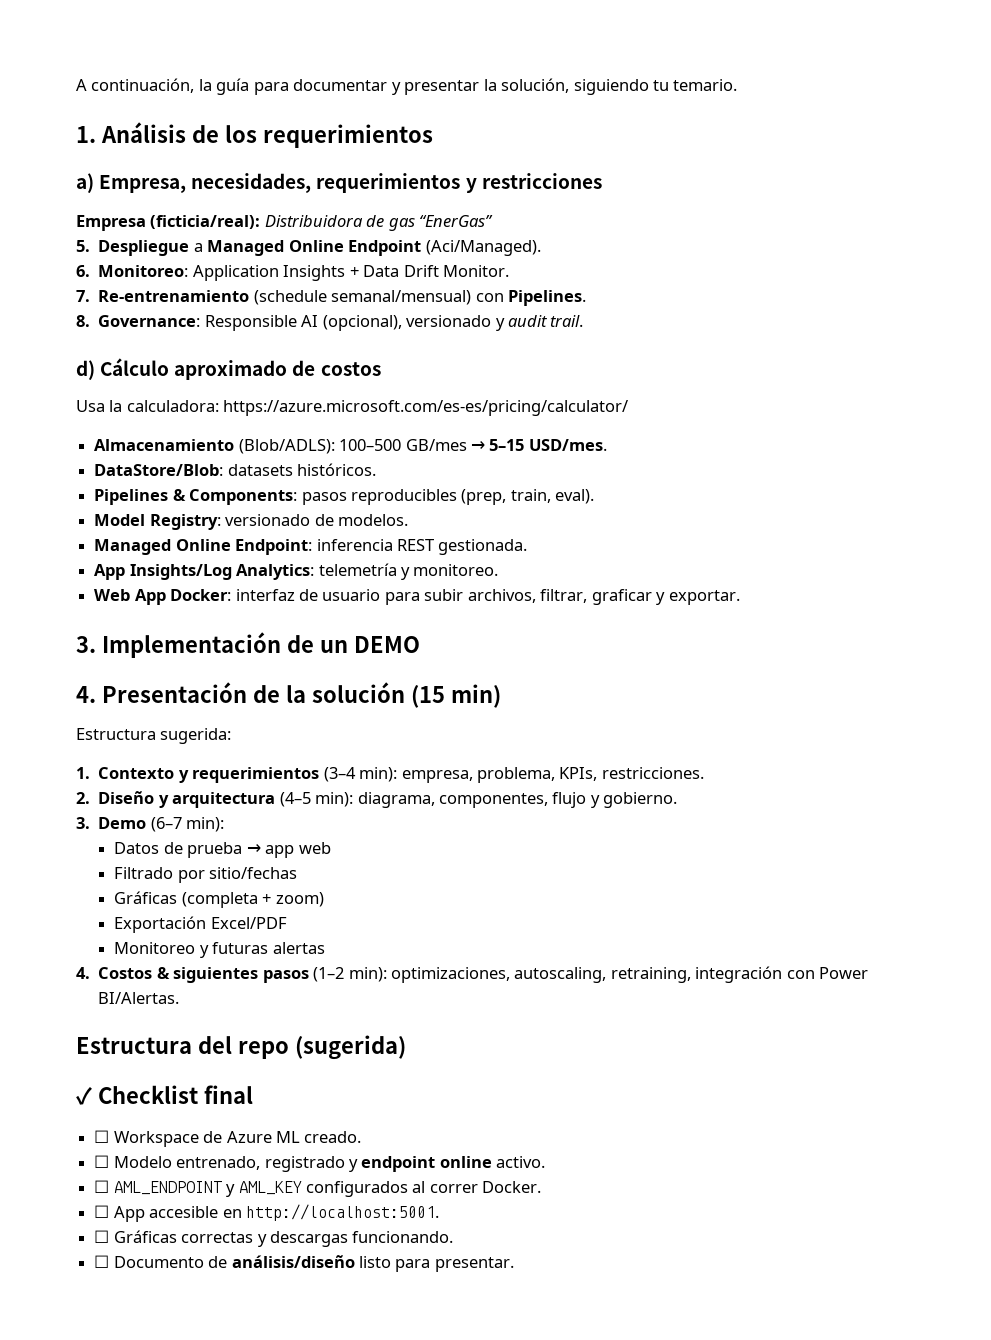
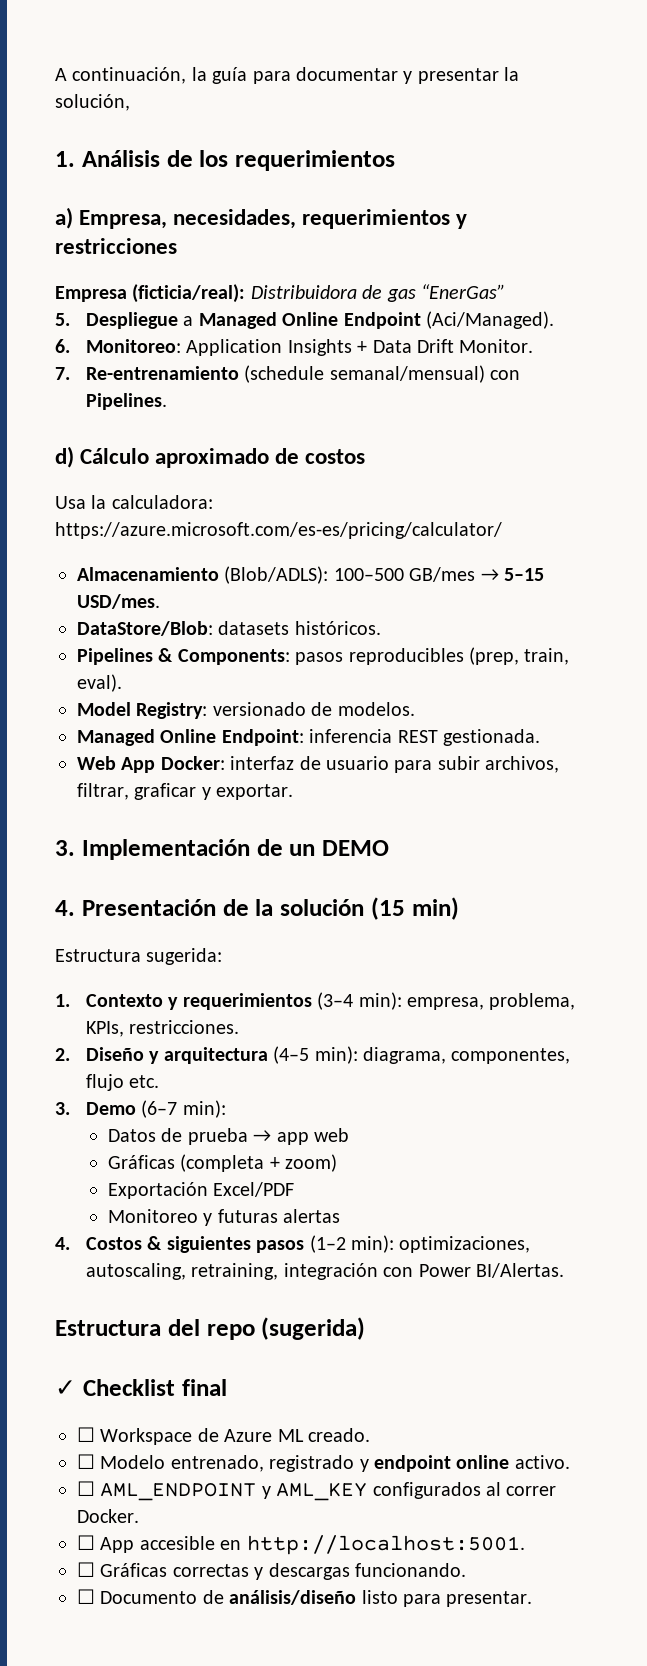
- A continuación, la guía para documentar y presentar la solución, siguiendo tu temario.
+ A continuación, la guía para documentar y presentar la solución,
- 8. Governance: Responsible AI (opcional), versionado y audit trail.
- App Insights/Log Analytics: telemetría y monitoreo.
- 2. Diseño y arquitectura (4–5 min): diagrama, componentes, flujo y gobierno.
+ 2. Diseño y arquitectura (4–5 min): diagrama, componentes, flujo etc.
- Filtrado por sitio/fechas

